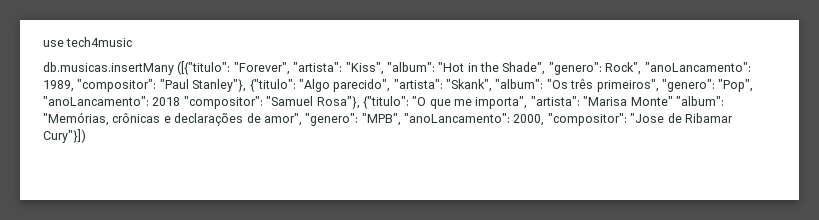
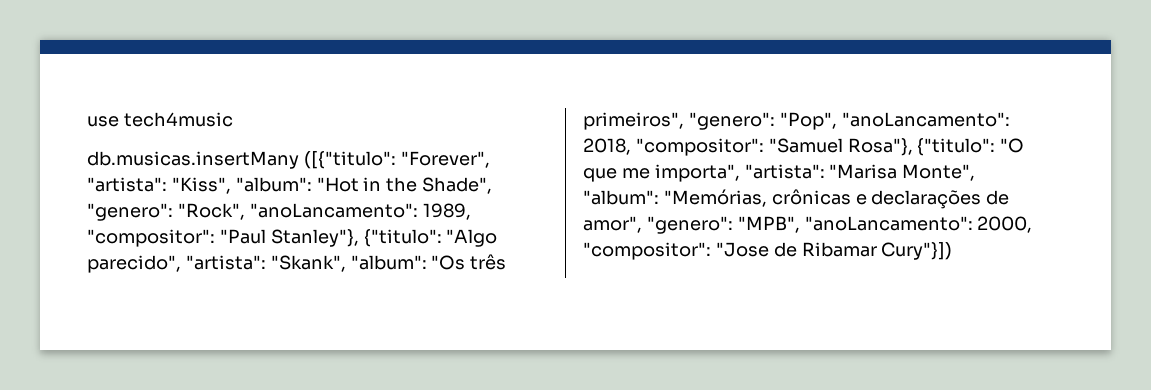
- db.musicas.insertMany ([{"titulo": "Forever", "artista": "Kiss", "album": "Hot in the Shade", "genero": Rock", "anoLancamento": 1989, "compositor": "Paul Stanley"}, {"titulo": "Algo parecido", "artista": "Skank", "album": "Os três primeiros", "genero": "Pop", "anoLancamento": 2018 "compositor": "Samuel Rosa"}, {"titulo": "O que me importa", "artista": "Marisa Monte" "album": "Memórias, crônicas e declarações de amor", "genero": "MPB", "anoLancamento": 2000, "compositor": "Jose de Ribamar Cury"}])
+ db.musicas.insertMany ([{"titulo": "Forever", "artista": "Kiss", "album": "Hot in the Shade", "genero": "Rock", "anoLancamento": 1989, "compositor": "Paul Stanley"}, {"titulo": "Algo parecido", "artista": "Skank", "album": "Os três primeiros", "genero": "Pop", "anoLancamento": 2018, "compositor": "Samuel Rosa"}, {"titulo": "O que me importa", "artista": "Marisa Monte", "album": "Memórias, crônicas e declarações de amor", "genero": "MPB", "anoLancamento": 2000, "compositor": "Jose de Ribamar Cury"}])

